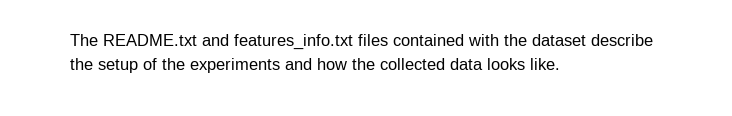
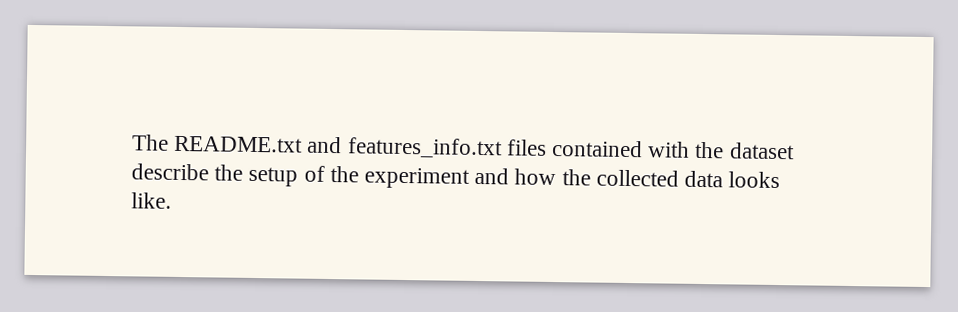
- The README.txt and features_info.txt files contained with the dataset describe the setup of the experiments and how the collected data looks like.
+ The README.txt and features_info.txt files contained with the dataset describe the setup of the experiment and how the collected data looks like.

